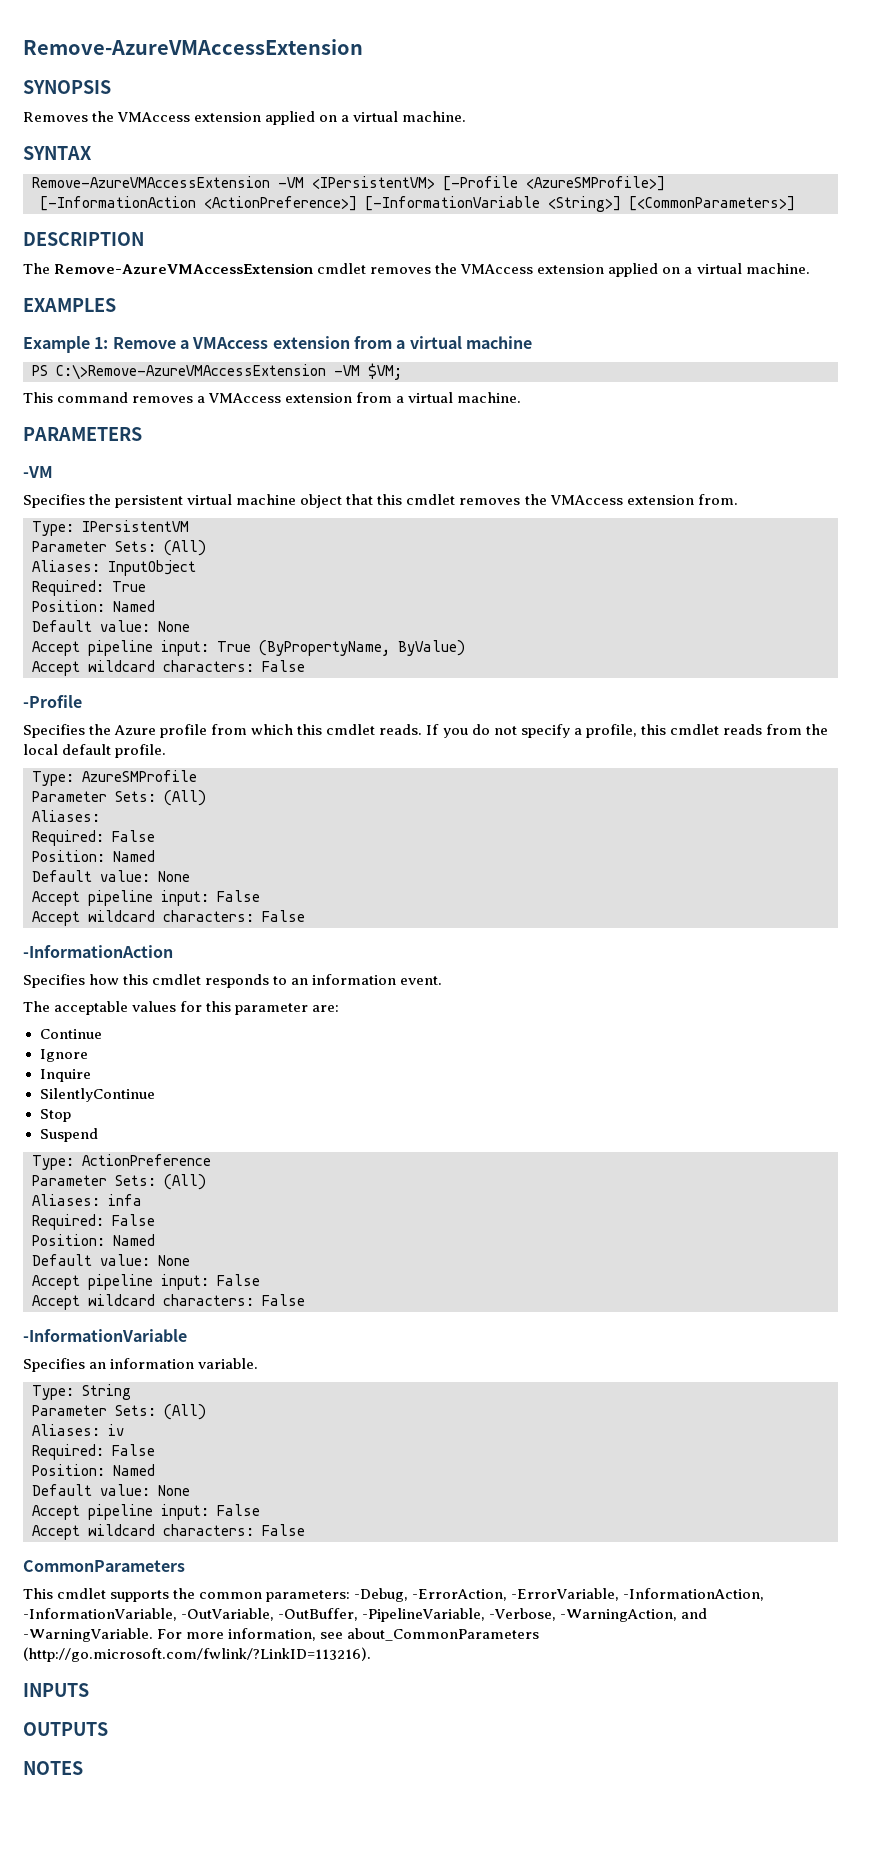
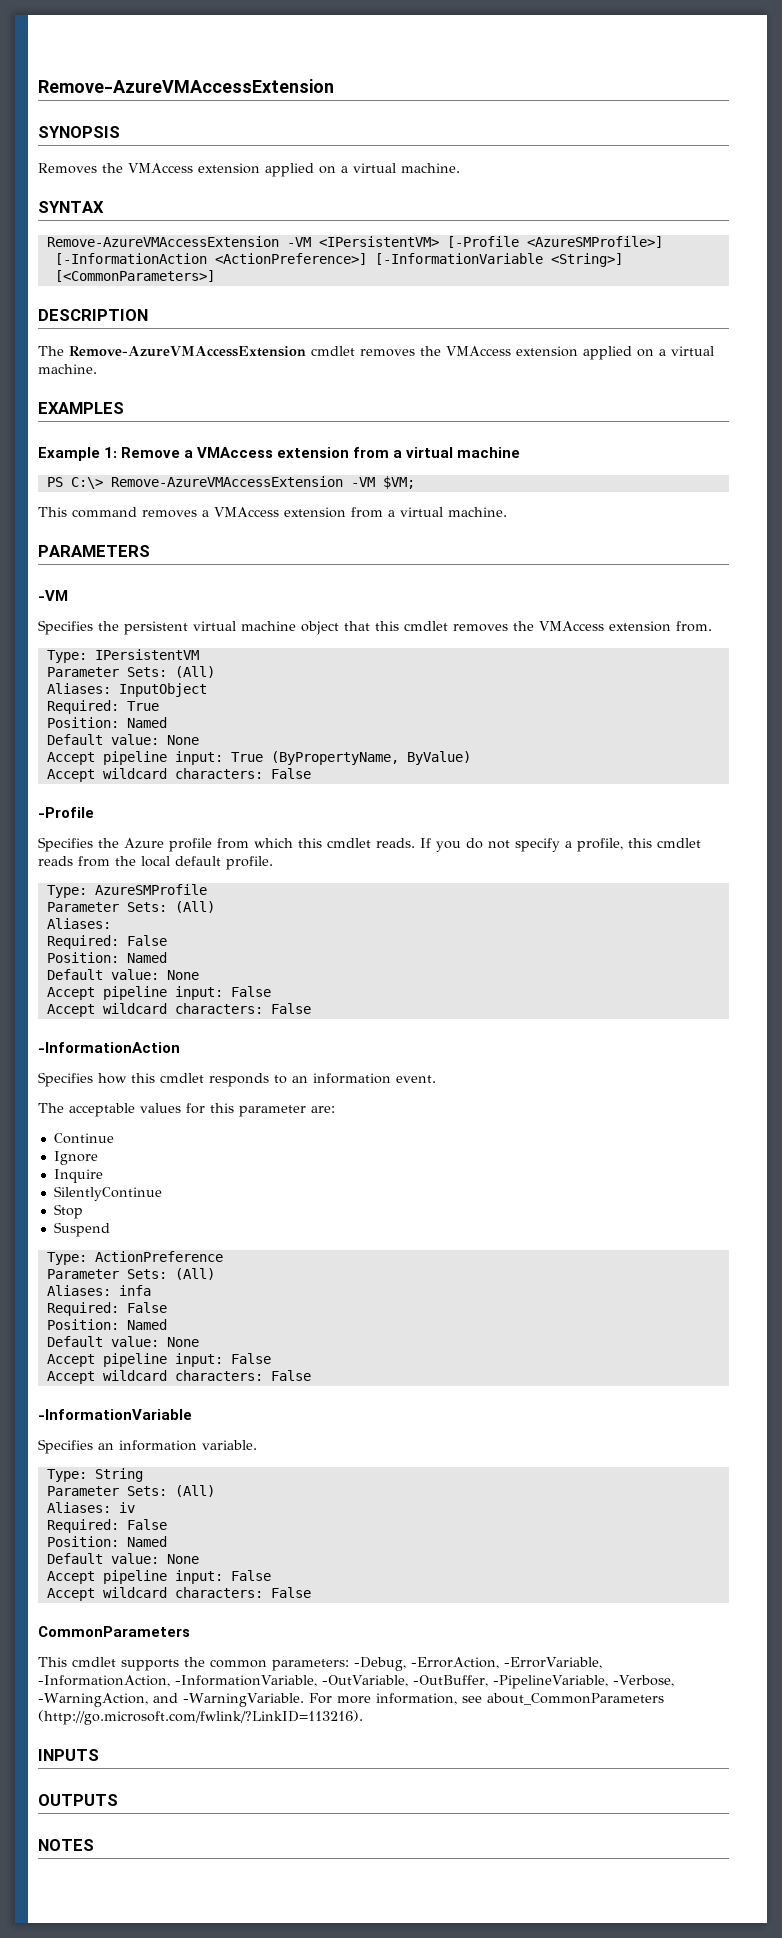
- PS C:\>Remove-AzureVMAccessExtension -VM $VM;
+ PS C:\> Remove-AzureVMAccessExtension -VM $VM;

